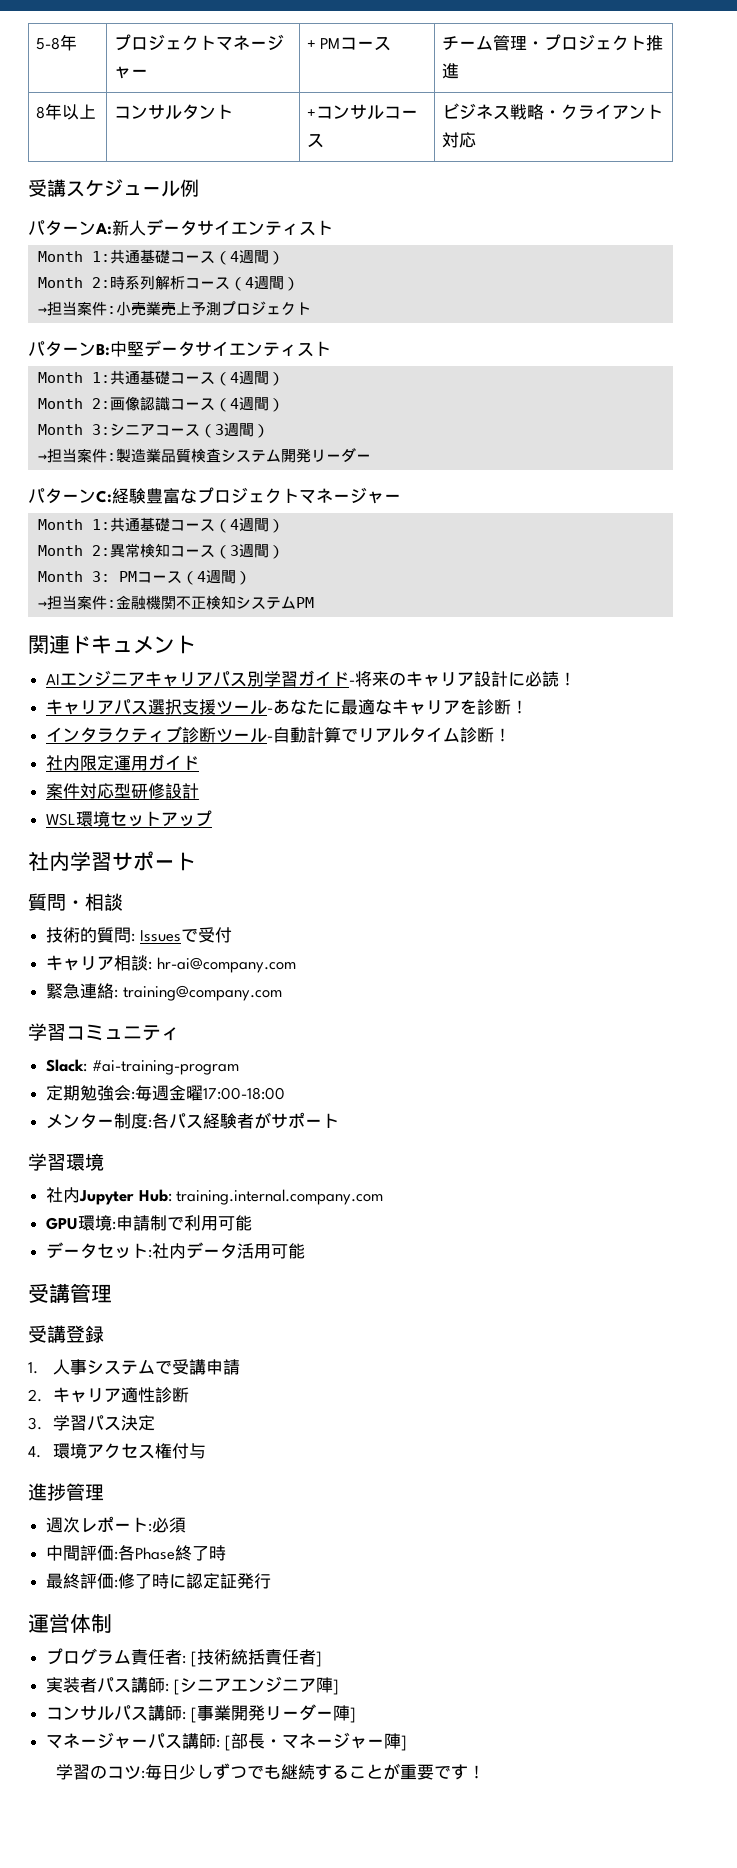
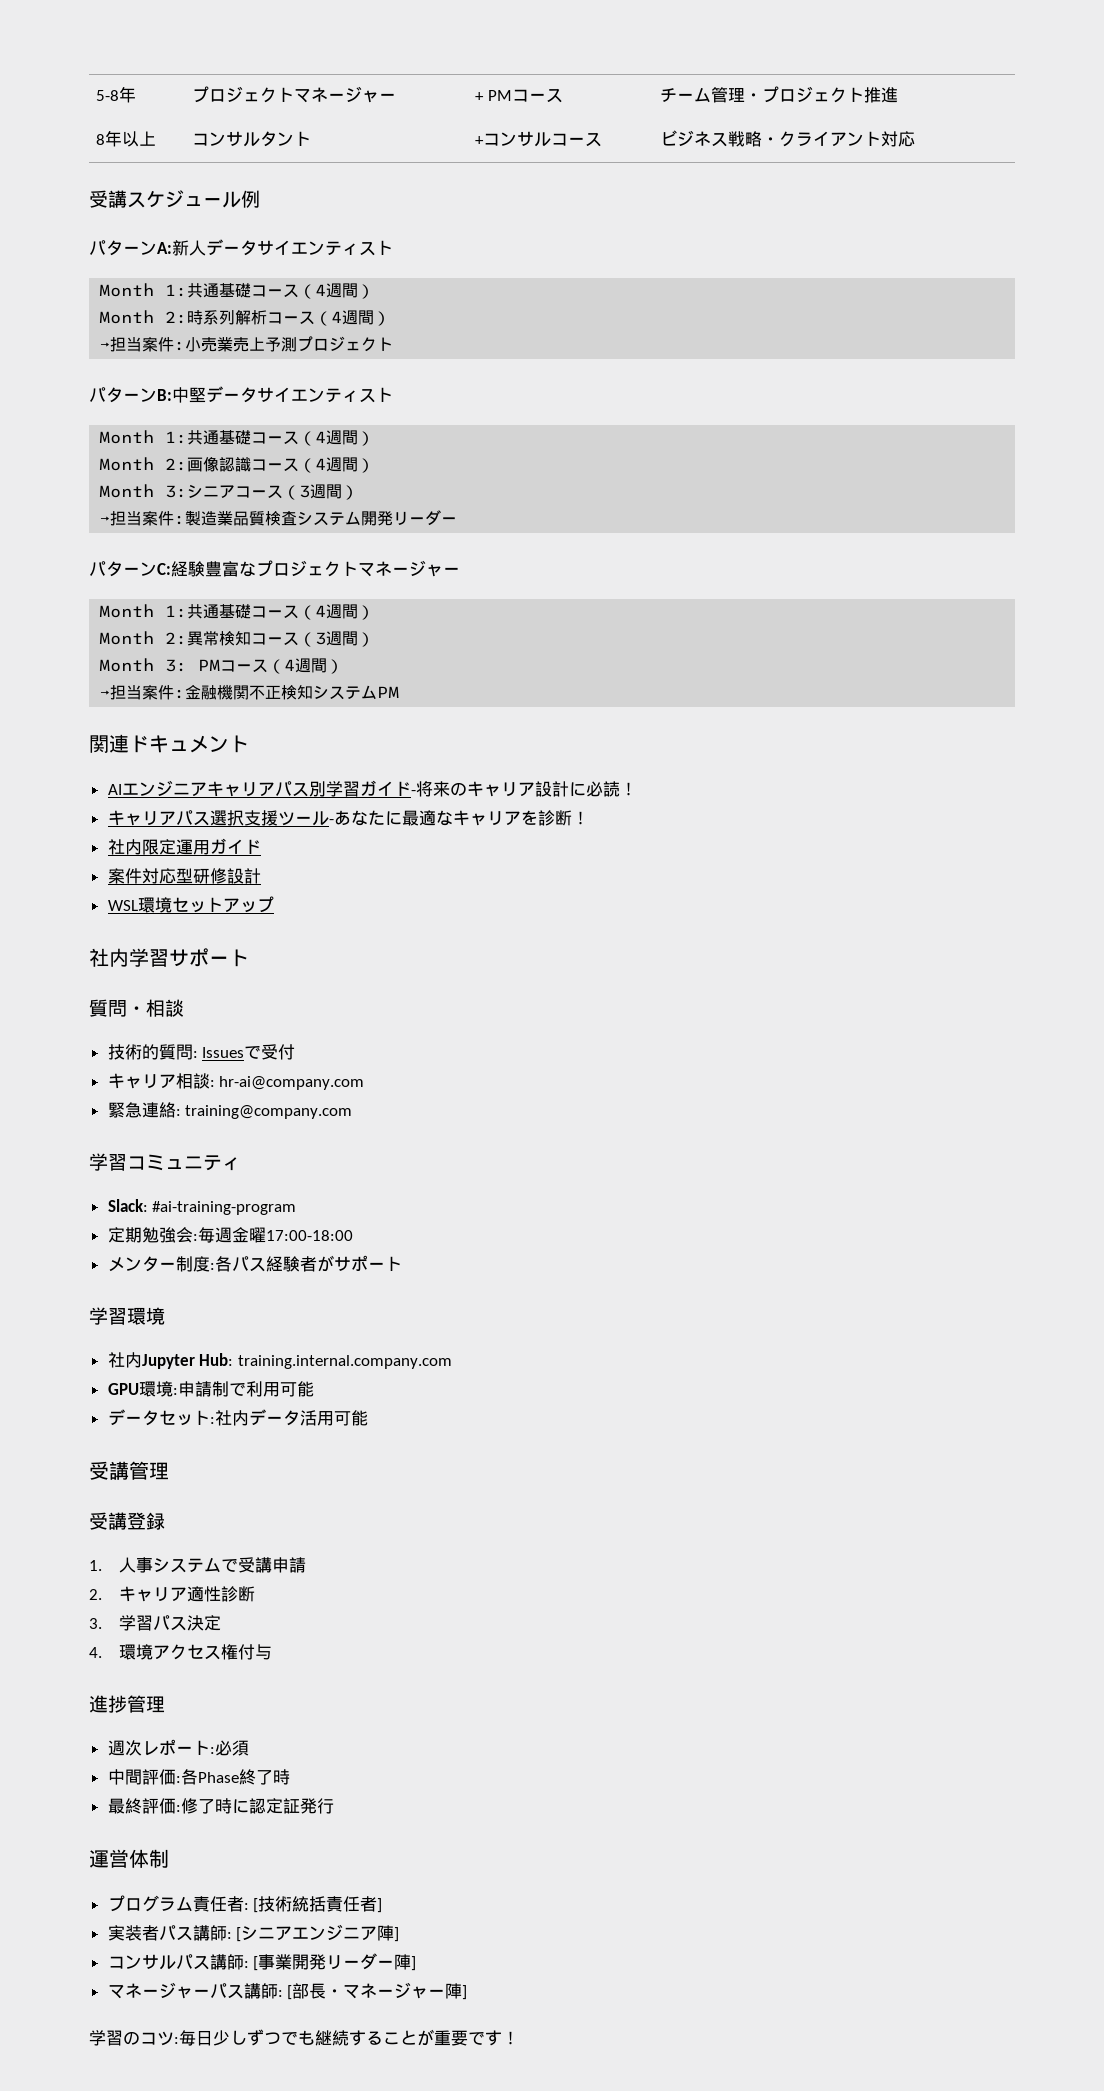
- インタラクティブ診断ツール-自動計算でリアルタイム診断！

